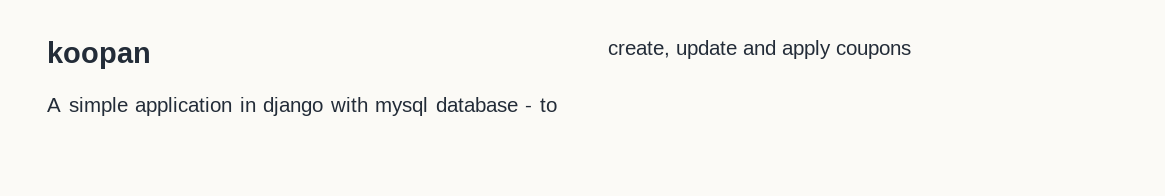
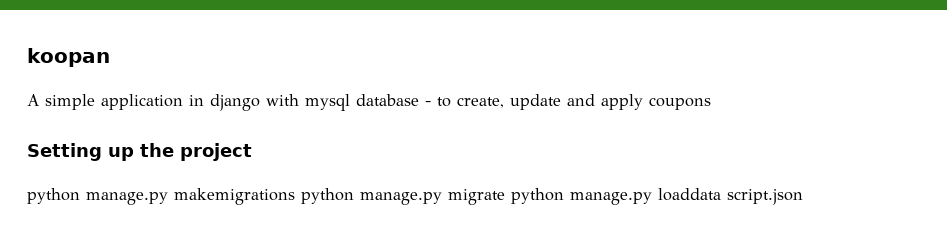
+ Setting up the project
+ python manage.py makemigrations python manage.py migrate python manage.py loaddata script.json

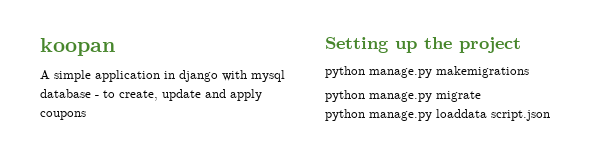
- python manage.py makemigrations python manage.py migrate python manage.py loaddata script.json
+ python manage.py makemigrations
+ python manage.py migrate
+ python manage.py loaddata script.json

